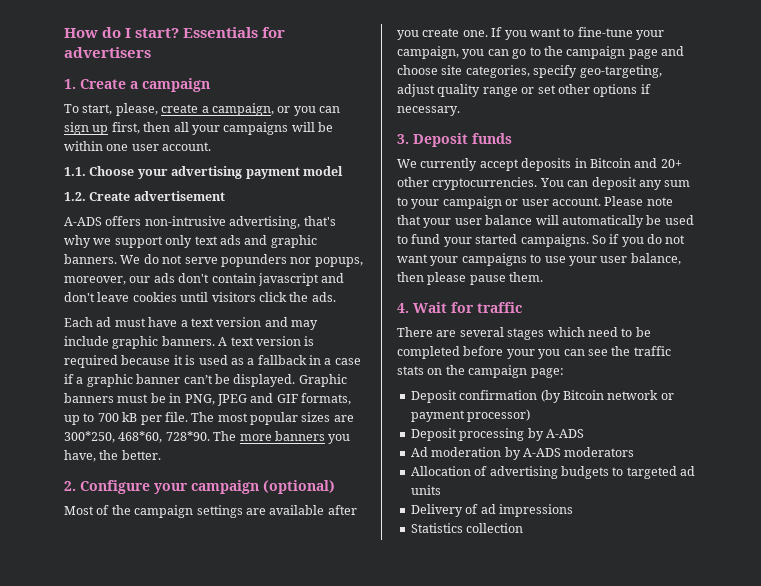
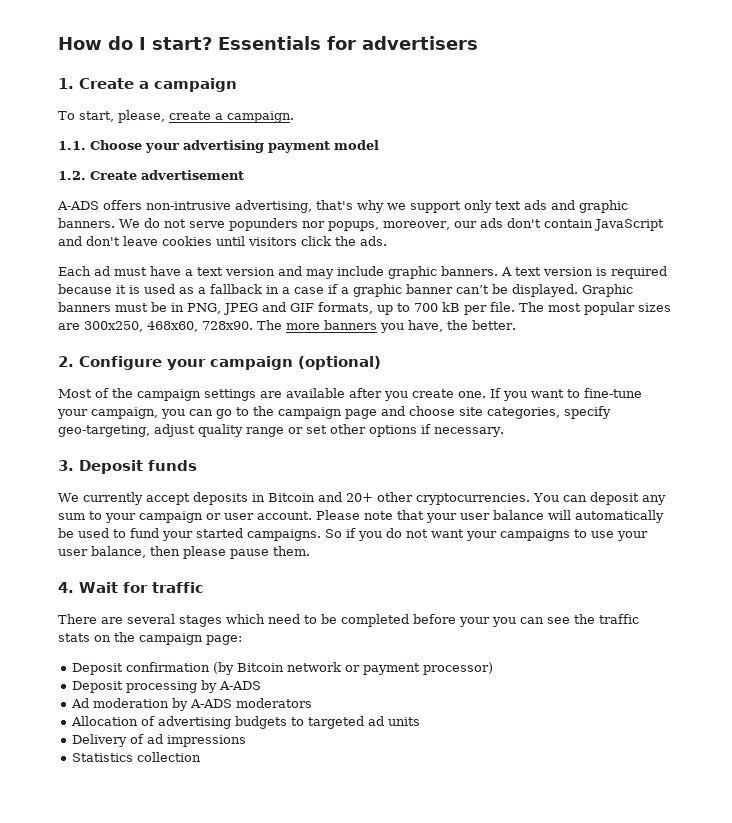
- To start, please, create a campaign, or you can sign up first, then all your campaigns will be within one user account.
+ To start, please, create a campaign.
- We do not serve popunders nor popups, moreover, our ads don't contain javascript and don't leave cookies until visitors click the ads.
+ We do not serve popunders nor popups, moreover, our ads don't contain JavaScript and don't leave cookies until visitors click the ads.
- The most popular sizes are 300*250, 468*60, 728*90.
+ The most popular sizes are 300х250, 468х60, 728х90.

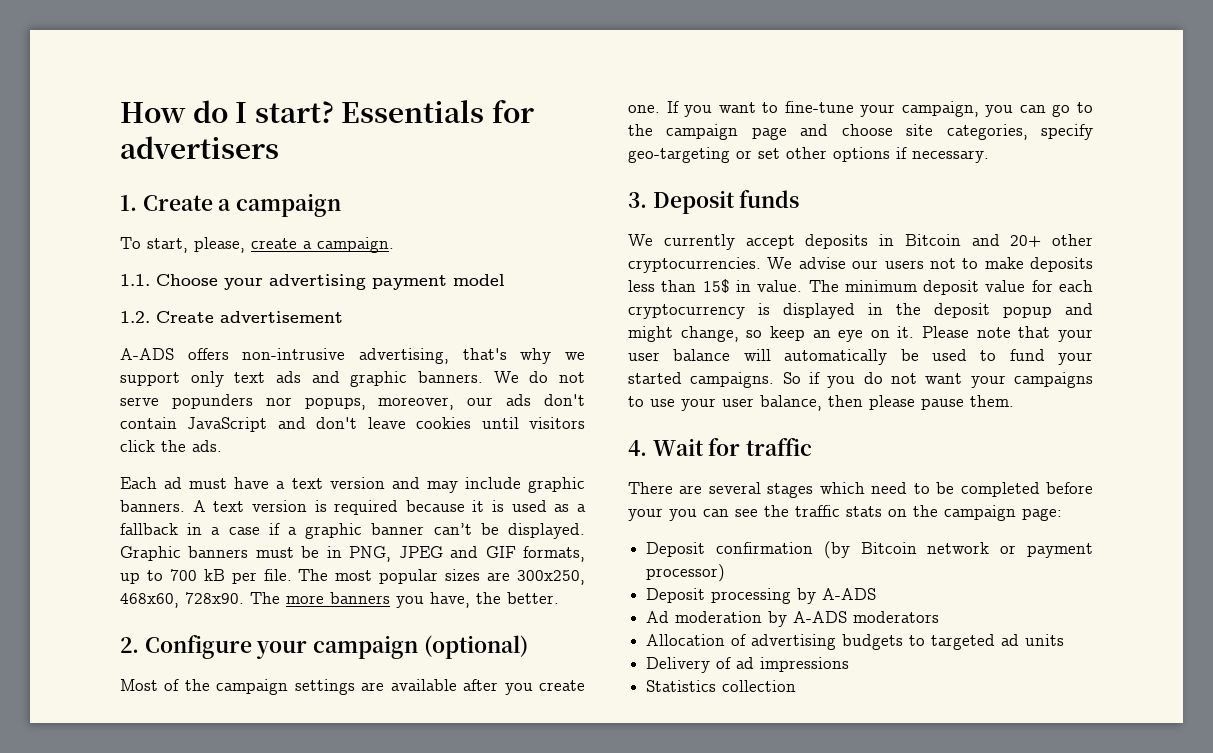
- If you want to fine-tune your campaign, you can go to the campaign page and choose site categories, specify geo-targeting, adjust quality range or set other options if necessary.
+ If you want to fine-tune your campaign, you can go to the campaign page and choose site categories, specify geo-targeting or set other options if necessary.
- You can deposit any sum to your campaign or user account.
+ We advise our users not to make deposits less than 15$ in value. The minimum deposit value for each cryptocurrency is displayed in the deposit popup and might change, so keep an eye on it.

